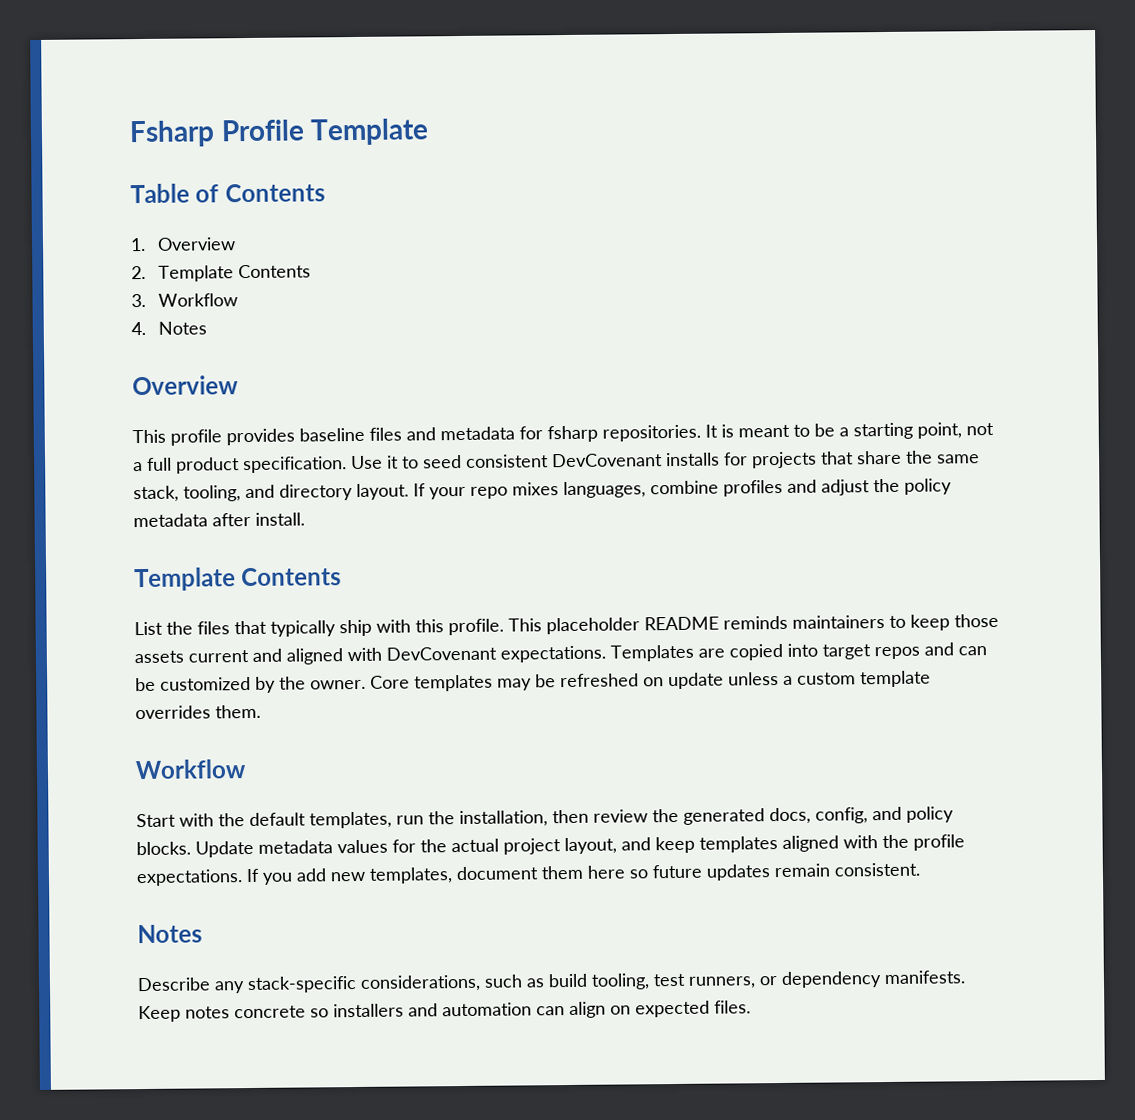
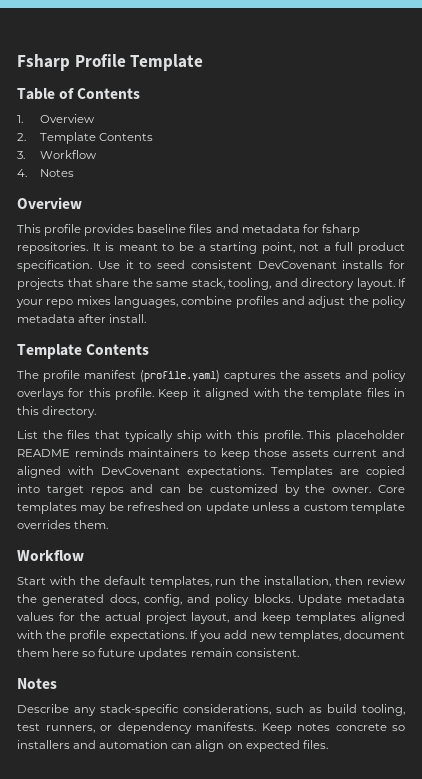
+ The profile manifest (profile.yaml) captures the assets and policy overlays for this profile. Keep it aligned with the template files in this directory.

